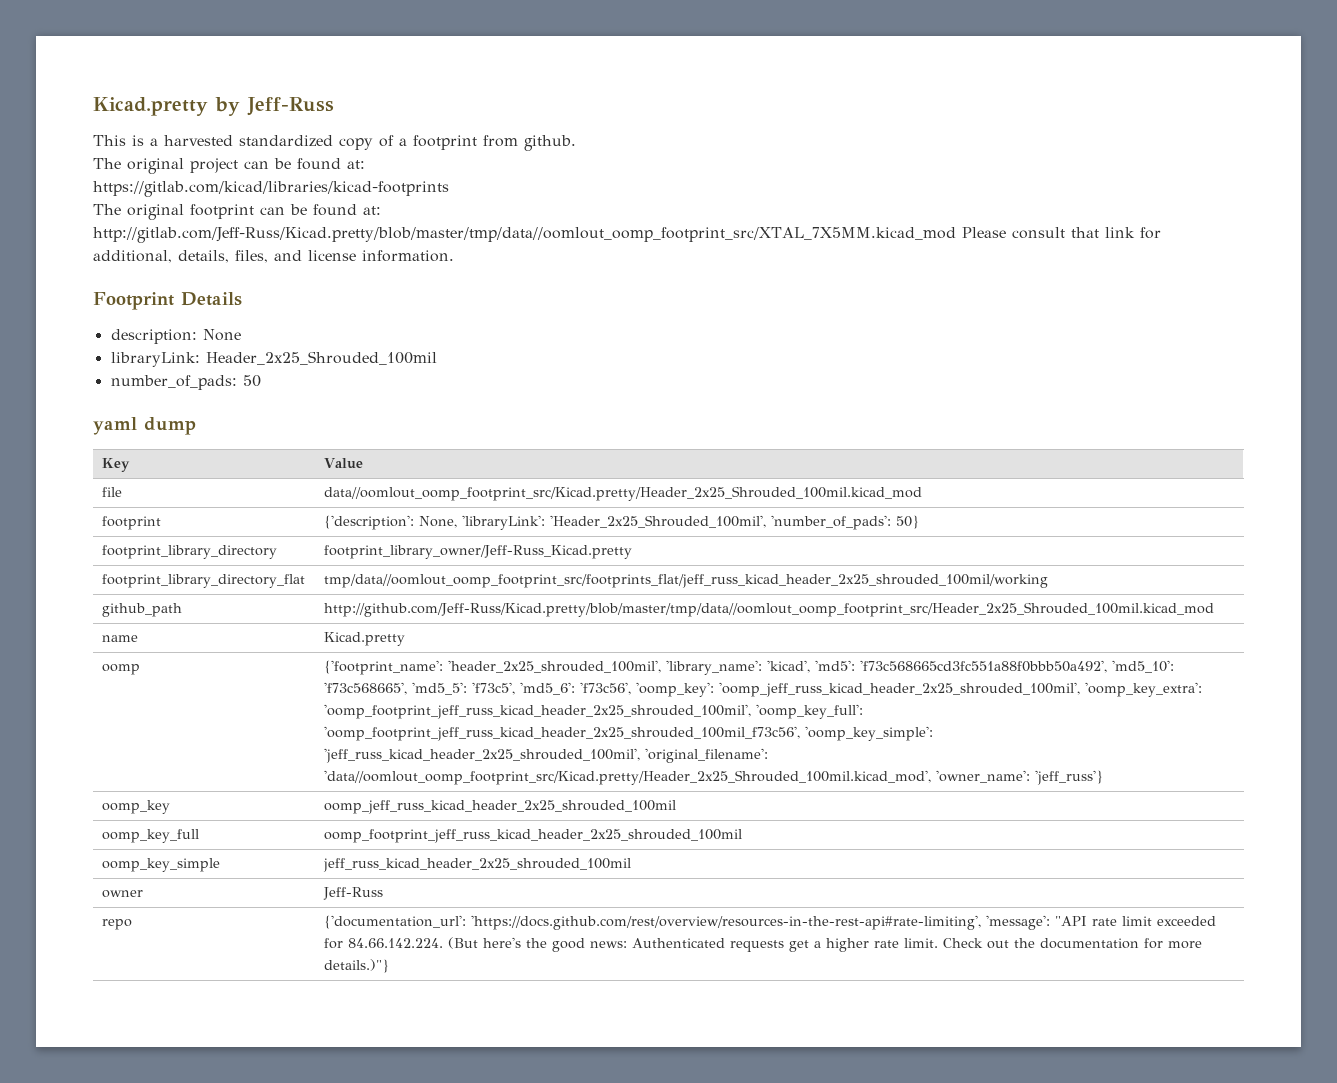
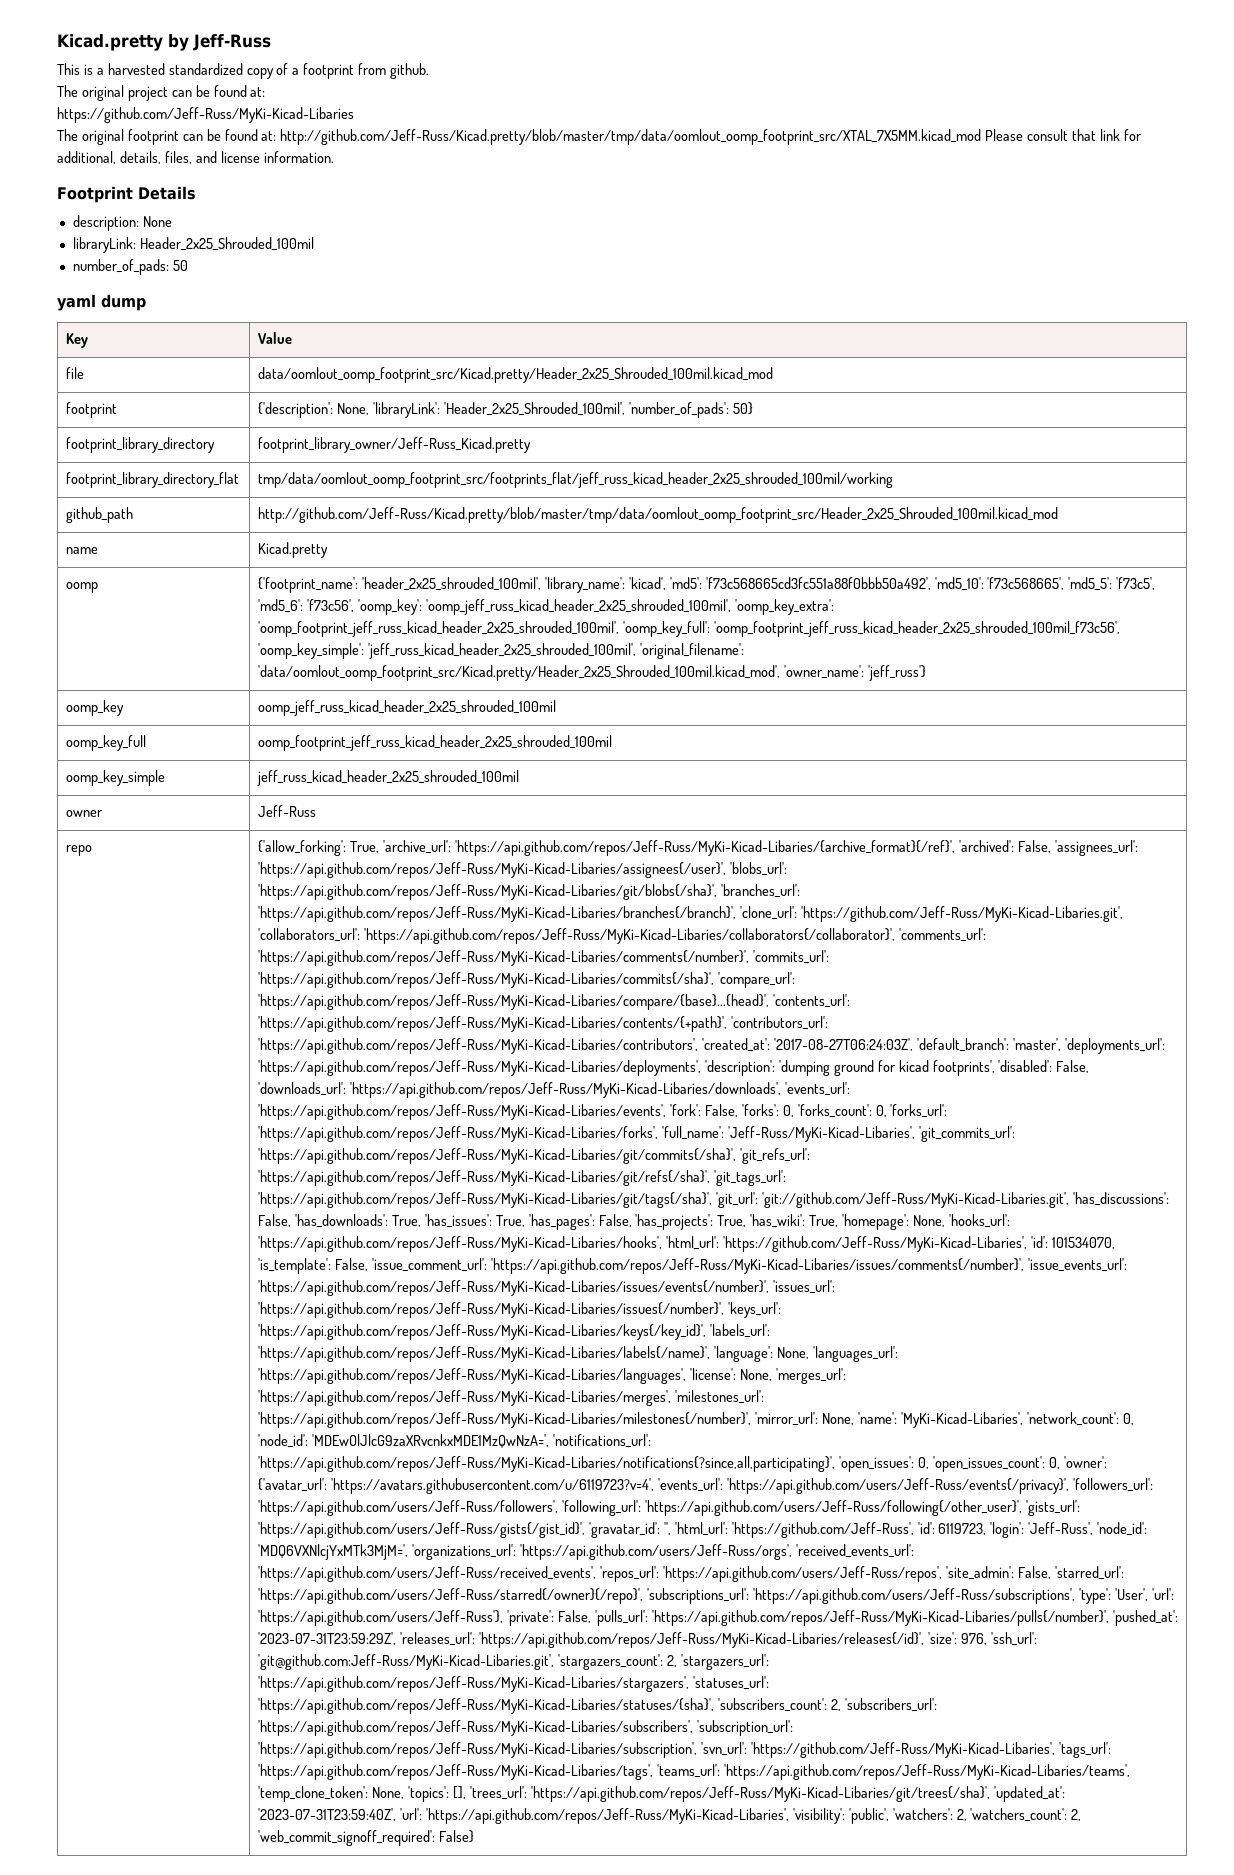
- https://gitlab.com/kicad/libraries/kicad-footprints
+ https://github.com/Jeff-Russ/MyKi-Kicad-Libaries
- The original footprint can be found at: http://gitlab.com/Jeff-Russ/Kicad.pretty/blob/master/tmp/data//oomlout_oomp_footprint_src/XTAL_7X5MM.kicad_mod Please consult that link for additional, details, files, and license information.
+ The original footprint can be found at: http://github.com/Jeff-Russ/Kicad.pretty/blob/master/tmp/data/oomlout_oomp_footprint_src/XTAL_7X5MM.kicad_mod Please consult that link for additional, details, files, and license information.
- file | data//oomlout_oomp_footprint_src/Kicad.pretty/Header_2x25_Shrouded_100mil.kicad_mod
+ file | data/oomlout_oomp_footprint_src/Kicad.pretty/Header_2x25_Shrouded_100mil.kicad_mod
- footprint_library_directory_flat | tmp/data//oomlout_oomp_footprint_src/footprints_flat/jeff_russ_kicad_header_2x25_shrouded_100mil/working
+ footprint_library_directory_flat | tmp/data/oomlout_oomp_footprint_src/footprints_flat/jeff_russ_kicad_header_2x25_shrouded_100mil/working
- github_path | http://github.com/Jeff-Russ/Kicad.pretty/blob/master/tmp/data//oomlout_oomp_footprint_src/Header_2x25_Shrouded_100mil.kicad_mod
+ github_path | http://github.com/Jeff-Russ/Kicad.pretty/blob/master/tmp/data/oomlout_oomp_footprint_src/Header_2x25_Shrouded_100mil.kicad_mod
- oomp | {'footprint_name': 'header_2x25_shrouded_100mil', 'library_name': 'kicad', 'md5': 'f73c568665cd3fc551a88f0bbb50a492', 'md5_10': 'f73c568665', 'md5_5': 'f73c5', 'md5_6': 'f73c56', 'oomp_key': 'oomp_jeff_russ_kicad_header_2x25_shrouded_100mil', 'oomp_key_extra': 'oomp_footprint_jeff_russ_kicad_header_2x25_shrouded_100mil', 'oomp_key_full': 'oomp_footprint_jeff_russ_kicad_header_2x25_shrouded_100mil_f73c56', 'oomp_key_simple': 'jeff_russ_kicad_header_2x25_shrouded_100mil', 'original_filename': 'data//oomlout_oomp_footprint_src/Kicad.pretty/Header_2x25_Shrouded_100mil.kicad_mod', 'owner_name': 'jeff_russ'}
+ oomp | {'footprint_name': 'header_2x25_shrouded_100mil', 'library_name': 'kicad', 'md5': 'f73c568665cd3fc551a88f0bbb50a492', 'md5_10': 'f73c568665', 'md5_5': 'f73c5', 'md5_6': 'f73c56', 'oomp_key': 'oomp_jeff_russ_kicad_header_2x25_shrouded_100mil', 'oomp_key_extra': 'oomp_footprint_jeff_russ_kicad_header_2x25_shrouded_100mil', 'oomp_key_full': 'oomp_footprint_jeff_russ_kicad_header_2x25_shrouded_100mil_f73c56', 'oomp_key_simple': 'jeff_russ_kicad_header_2x25_shrouded_100mil', 'original_filename': 'data/oomlout_oomp_footprint_src/Kicad.pretty/Header_2x25_Shrouded_100mil.kicad_mod', 'owner_name': 'jeff_russ'}
- {'documentation_url': 'https://docs.github.com/rest/overview/resources-in-the-rest-api#rate-limiting', 'message': "API rate limit exceeded for 84.66.142.224. (But here's the good news: Authenticated requests get a higher rate limit. Check out the documentation for more details.)"}
+ {'allow_forking': True, 'archive_url': 'https://api.github.com/repos/Jeff-Russ/MyKi-Kicad-Libaries/{archive_format}{/ref}', 'archived': False, 'assignees_url': 'https://api.github.com/repos/Jeff-Russ/MyKi-Kicad-Libaries/assignees{/user}', 'blobs_url': 'https://api.github.com/repos/Jeff-Russ/MyKi-Kicad-Libaries/git/blobs{/sha}', 'branches_url': 'https://api.github.com/repos/Jeff-Russ/MyKi-Kicad-Libaries/branches{/branch}', 'clone_url': 'https://github.com/Jeff-Russ/MyKi-Kicad-Libaries.git', 'collaborators_url': 'https://api.github.com/repos/Jeff-Russ/MyKi-Kicad-Libaries/collaborators{/collaborator}', 'comments_url': 'https://api.github.com/repos/Jeff-Russ/MyKi-Kicad-Libaries/comments{/number}', 'commits_url': 'https://api.github.com/repos/Jeff-Russ/MyKi-Kicad-Libaries/commits{/sha}', 'compare_url': 'https://api.github.com/repos/Jeff-Russ/MyKi-Kicad-Libaries/compare/{base}...{head}', 'contents_url': 'https://api.github.com/repos/Jeff-Russ/MyKi-Kicad-Libaries/contents/{+path}', 'contributors_url': 'https://api.github.com/repos/Jeff-Russ/MyKi-Kicad-Libaries/contributors', 'created_at': '2017-08-27T06:24:03Z', 'default_branch': 'master', 'deployments_url': 'https://api.github.com/repos/Jeff-Russ/MyKi-Kicad-Libaries/deployments', 'description': 'dumping ground for kicad footprints', 'disabled': False, 'downloads_url': 'https://api.github.com/repos/Jeff-Russ/MyKi-Kicad-Libaries/downloads', 'events_url': 'https://api.github.com/repos/Jeff-Russ/MyKi-Kicad-Libaries/events', 'fork': False, 'forks': 0, 'forks_count': 0, 'forks_url': 'https://api.github.com/repos/Jeff-Russ/MyKi-Kicad-Libaries/forks', 'full_name': 'Jeff-Russ/MyKi-Kicad-Libaries', 'git_commits_url': 'https://api.github.com/repos/Jeff-Russ/MyKi-Kicad-Libaries/git/commits{/sha}', 'git_refs_url': 'https://api.github.com/repos/Jeff-Russ/MyKi-Kicad-Libaries/git/refs{/sha}', 'git_tags_url': 'https://api.github.com/repos/Jeff-Russ/MyKi-Kicad-Libaries/git/tags{/sha}', 'git_url': 'git://github.com/Jeff-Russ/MyKi-Kicad-Libaries.git', 'has_discussions': False, 'has_downloads': True, 'has_issues': True, 'has_pages': False, 'has_projects': True, 'has_wiki': True, 'homepage': None, 'hooks_url': 'https://api.github.com/repos/Jeff-Russ/MyKi-Kicad-Libaries/hooks', 'html_url': 'https://github.com/Jeff-Russ/MyKi-Kicad-Libaries', 'id': 101534070, 'is_template': False, 'issue_comment_url': 'https://api.github.com/repos/Jeff-Russ/MyKi-Kicad-Libaries/issues/comments{/number}', 'issue_events_url': 'https://api.github.com/repos/Jeff-Russ/MyKi-Kicad-Libaries/issues/events{/number}', 'issues_url': 'https://api.github.com/repos/Jeff-Russ/MyKi-Kicad-Libaries/issues{/number}', 'keys_url': 'https://api.github.com/repos/Jeff-Russ/MyKi-Kicad-Libaries/keys{/key_id}', 'labels_url': 'https://api.github.com/repos/Jeff-Russ/MyKi-Kicad-Libaries/labels{/name}', 'language': None, 'languages_url': 'https://api.github.com/repos/Jeff-Russ/MyKi-Kicad-Libaries/languages', 'license': None, 'merges_url': 'https://api.github.com/repos/Jeff-Russ/MyKi-Kicad-Libaries/merges', 'milestones_url': 'https://api.github.com/repos/Jeff-Russ/MyKi-Kicad-Libaries/milestones{/number}', 'mirror_url': None, 'name': 'MyKi-Kicad-Libaries', 'network_count': 0, 'node_id': 'MDEwOlJlcG9zaXRvcnkxMDE1MzQwNzA=', 'notifications_url': 'https://api.github.com/repos/Jeff-Russ/MyKi-Kicad-Libaries/notifications{?since,all,participating}', 'open_issues': 0, 'open_issues_count': 0, 'owner': {'avatar_url': 'https://avatars.githubusercontent.com/u/6119723?v=4', 'events_url': 'https://api.github.com/users/Jeff-Russ/events{/privacy}', 'followers_url': 'https://api.github.com/users/Jeff-Russ/followers', 'following_url': 'https://api.github.com/users/Jeff-Russ/following{/other_user}', 'gists_url': 'https://api.github.com/users/Jeff-Russ/gists{/gist_id}', 'gravatar_id': '', 'html_url': 'https://github.com/Jeff-Russ', 'id': 6119723, 'login': 'Jeff-Russ', 'node_id': 'MDQ6VXNlcjYxMTk3MjM=', 'organizations_url': 'https://api.github.com/users/Jeff-Russ/orgs', 'received_events_url': 'https://api.github.com/users/Jeff-Russ/received_events', 'repos_url': 'https://api.github.com/users/Jeff-Russ/repos', 'site_admin': False, 'starred_url': 'https://api.github.com/users/Jeff-Russ/starred{/owner}{/repo}', 'subscriptions_url': 'https://api.github.com/users/Jeff-Russ/subscriptions', 'type': 'User', 'url': 'https://api.github.com/users/Jeff-Russ'}, 'private': False, 'pulls_url': 'https://api.github.com/repos/Jeff-Russ/MyKi-Kicad-Libaries/pulls{/number}', 'pushed_at': '2023-07-31T23:59:29Z', 'releases_url': 'https://api.github.com/repos/Jeff-Russ/MyKi-Kicad-Libaries/releases{/id}', 'size': 976, 'ssh_url': 'git@github.com:Jeff-Russ/MyKi-Kicad-Libaries.git', 'stargazers_count': 2, 'stargazers_url': 'https://api.github.com/repos/Jeff-Russ/MyKi-Kicad-Libaries/stargazers', 'statuses_url': 'https://api.github.com/repos/Jeff-Russ/MyKi-Kicad-Libaries/statuses/{sha}', 'subscribers_count': 2, 'subscribers_url': 'https://api.github.com/repos/Jeff-Russ/MyKi-Kicad-Libaries/subscribers', 'subscription_url': 'https://api.github.com/repos/Jeff-Russ/MyKi-Kicad-Libaries/subscription', 'svn_url': 'https://github.com/Jeff-Russ/MyKi-Kicad-Libaries', 'tags_url': 'https://api.github.com/repos/Jeff-Russ/MyKi-Kicad-Libaries/tags', 'teams_url': 'https://api.github.com/repos/Jeff-Russ/MyKi-Kicad-Libaries/teams', 'temp_clone_token': None, 'topics': [], 'trees_url': 'https://api.github.com/repos/Jeff-Russ/MyKi-Kicad-Libaries/git/trees{/sha}', 'updated_at': '2023-07-31T23:59:40Z', 'url': 'https://api.github.com/repos/Jeff-Russ/MyKi-Kicad-Libaries', 'visibility': 'public', 'watchers': 2, 'watchers_count': 2, 'web_commit_signoff_required': False}

